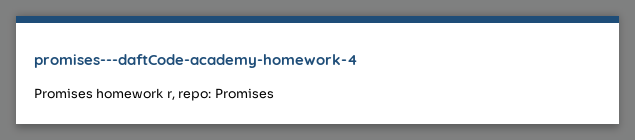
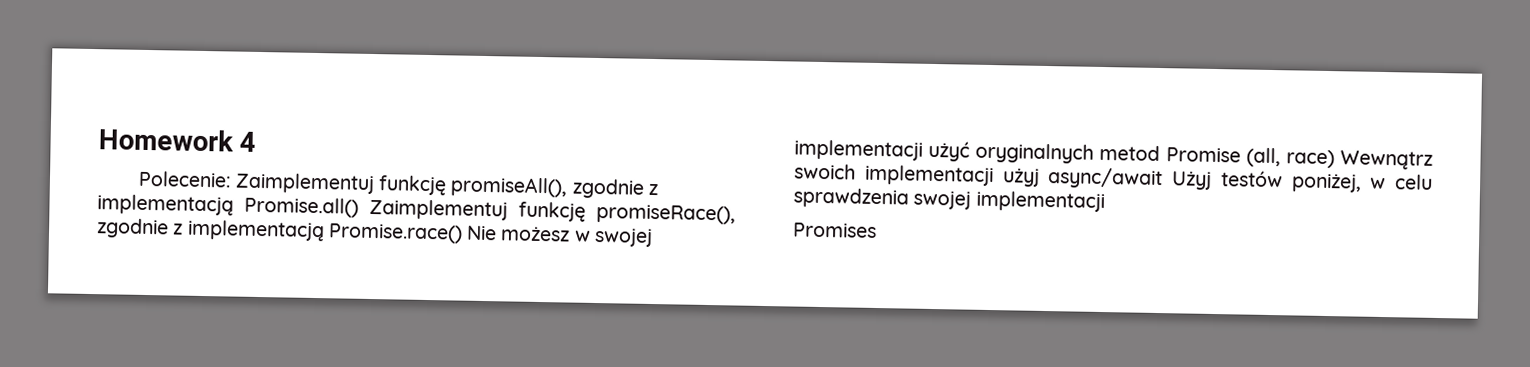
- promises---daftCode-academy-homework-4
- Promises homework r, repo: Promises
+ Homework 4
+ Polecenie: Zaimplementuj funkcję promiseAll(), zgodnie z implementacją Promise.all() Zaimplementuj funkcję promiseRace(), zgodnie z implementacją Promise.race() Nie możesz w swojej implementacji użyć oryginalnych metod Promise (all, race) Wewnątrz swoich implementacji użyj async/await Użyj testów poniżej, w celu sprawdzenia swojej implementacji
+ Promises

